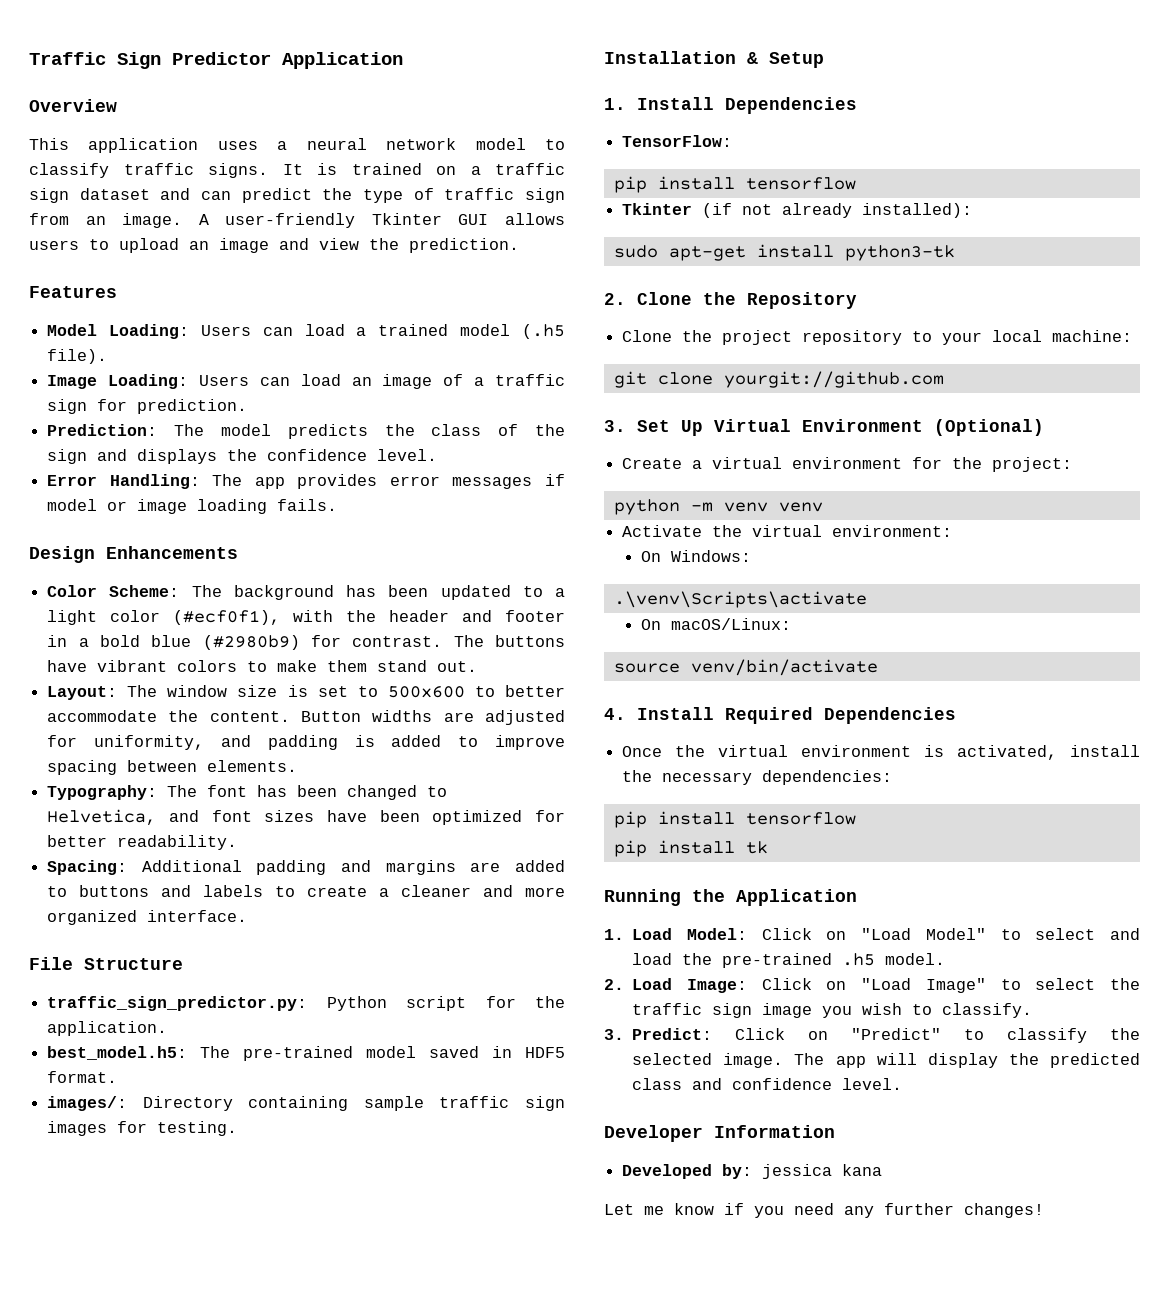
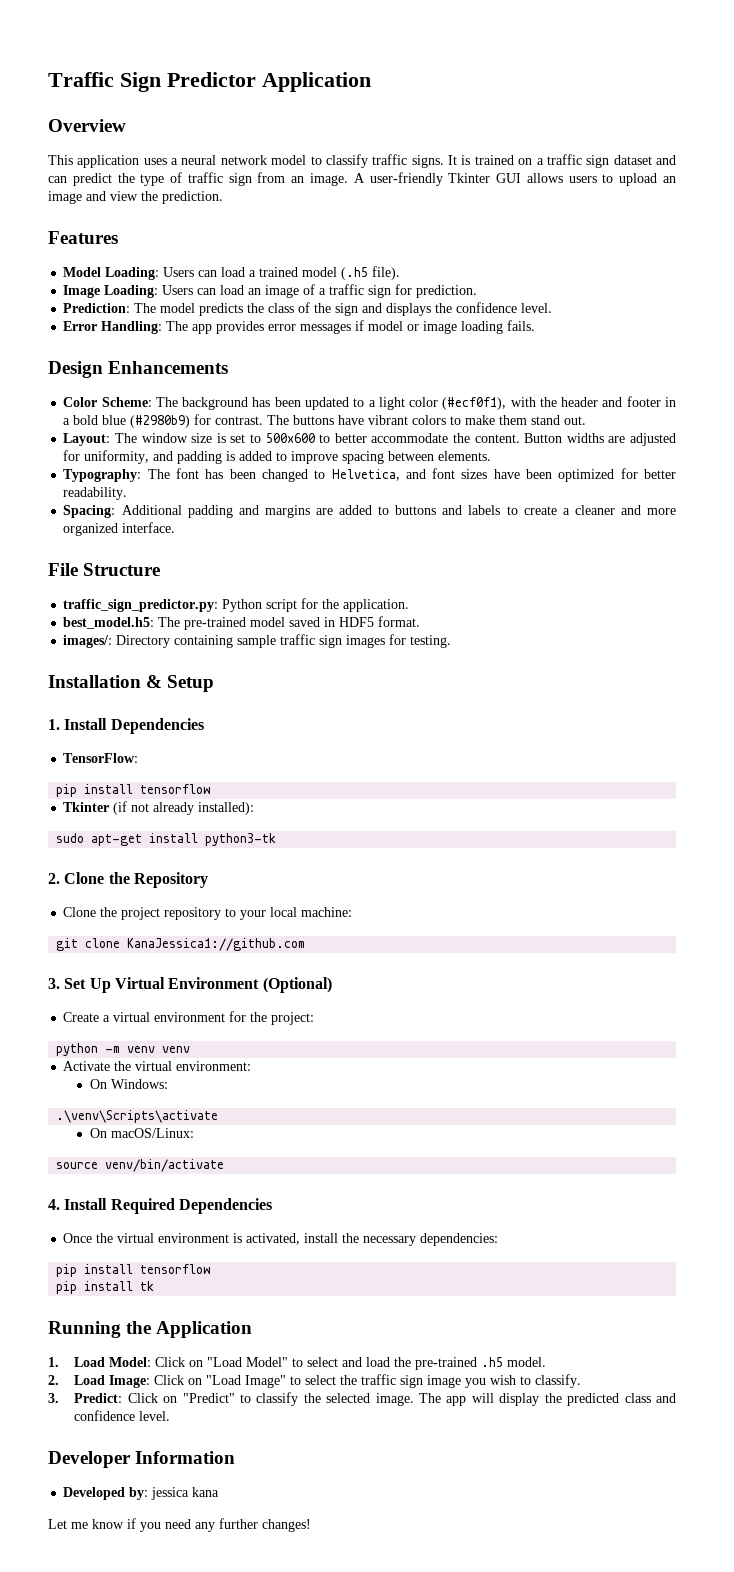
- git clone yourgit://github.com
+ git clone KanaJessica1://github.com

